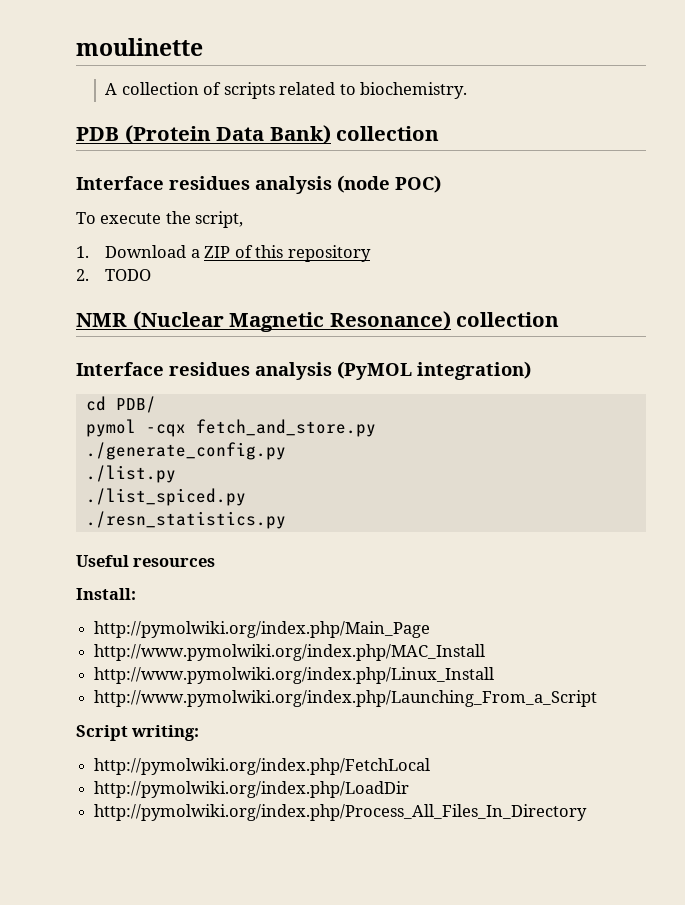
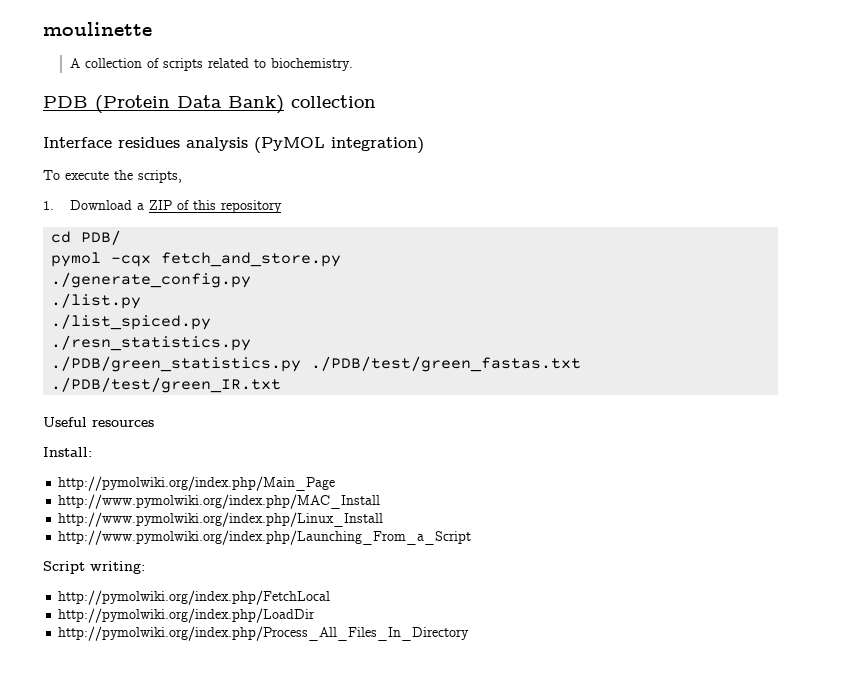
- Interface residues analysis (node POC)
+ Interface residues analysis (PyMOL integration)
- To execute the script,
+ To execute the scripts,
- 2. TODO
- NMR (Nuclear Magnetic Resonance) collection
- Interface residues analysis (PyMOL integration)
+ ./PDB/green_statistics.py ./PDB/test/green_fastas.txt ./PDB/test/green_IR.txt

